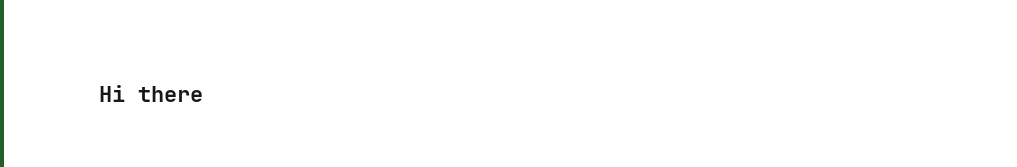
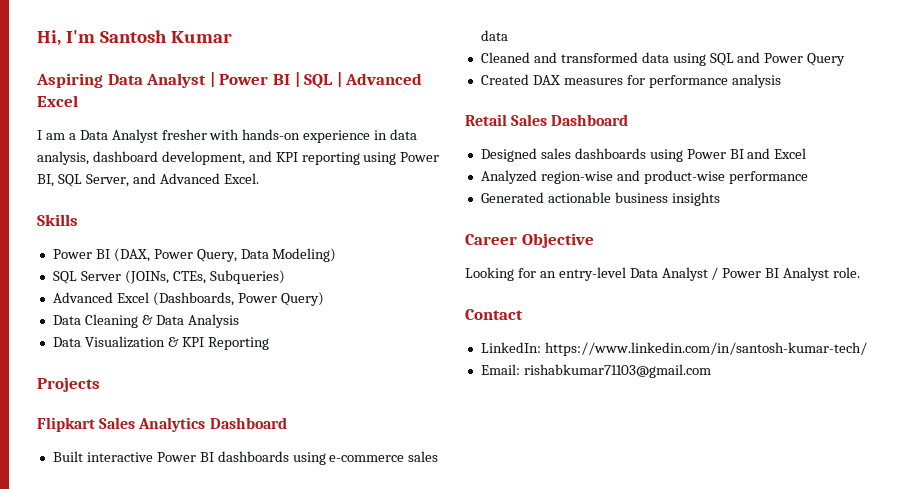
- Hi there
+ Hi, I'm Santosh Kumar
+ Aspiring Data Analyst | Power BI | SQL | Advanced Excel
+ I am a Data Analyst fresher with hands-on experience in data analysis, dashboard development, and KPI reporting using Power BI, SQL Server, and Advanced Excel.
+ Skills
+ Power BI (DAX, Power Query, Data Modeling)
+ SQL Server (JOINs, CTEs, Subqueries)
+ Advanced Excel (Dashboards, Power Query)
+ Data Cleaning & Data Analysis
+ Data Visualization & KPI Reporting
+ Projects
+ Flipkart Sales Analytics Dashboard
+ Built interactive Power BI dashboards using e-commerce sales data
+ Cleaned and transformed data using SQL and Power Query
+ Created DAX measures for performance analysis
+ Retail Sales Dashboard
+ Designed sales dashboards using Power BI and Excel
+ Analyzed region-wise and product-wise performance
+ Generated actionable business insights
+ Career Objective
+ Looking for an entry-level Data Analyst / Power BI Analyst role.
+ Contact
+ LinkedIn: https://www.linkedin.com/in/santosh-kumar-tech/
+ Email: rishabkumar71103@gmail.com

